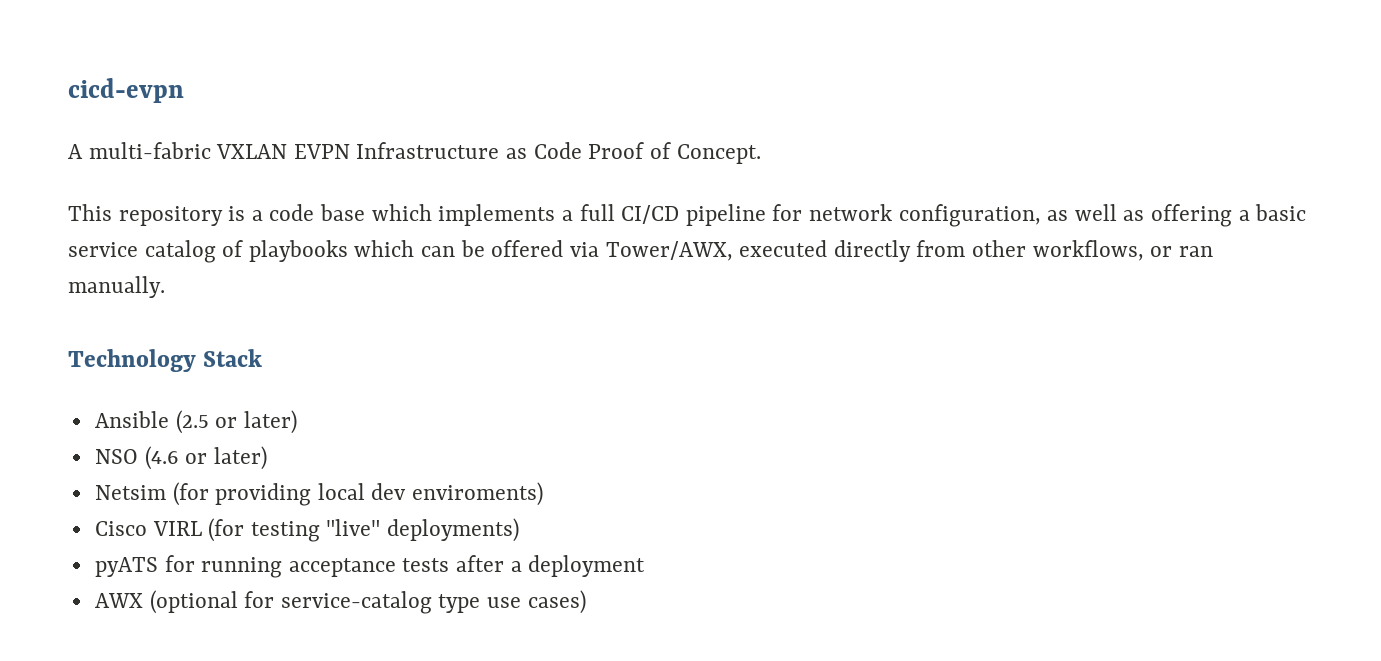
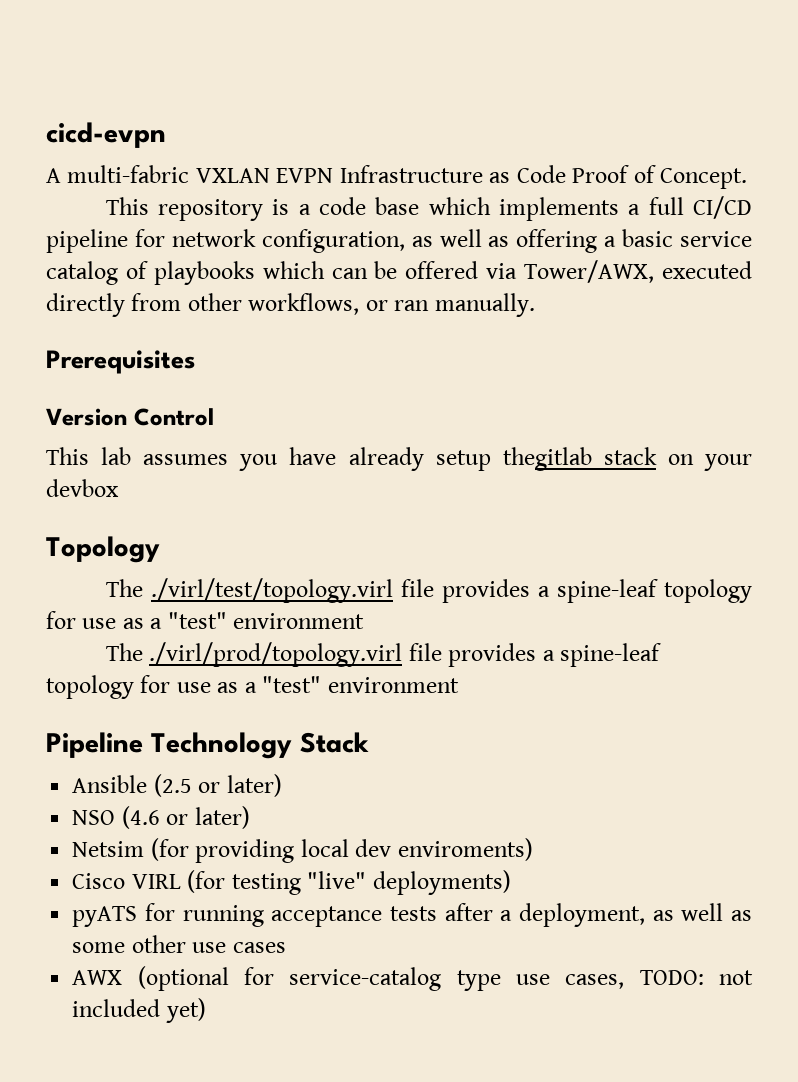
- Technology Stack
+ Prerequisites
+ Version Control
+ This lab assumes you have already setup thegitlab stack on your devbox
+ Topology
+ The ./virl/test/topology.virl file provides a spine-leaf topology for use as a "test" environment
+ The ./virl/prod/topology.virl file provides a spine-leaf topology for use as a "test" environment
+ Pipeline Technology Stack
- pyATS for running acceptance tests after a deployment
+ pyATS for running acceptance tests after a deployment, as well as some other use cases
- AWX (optional for service-catalog type use cases)
+ AWX (optional for service-catalog type use cases, TODO: not included yet)

